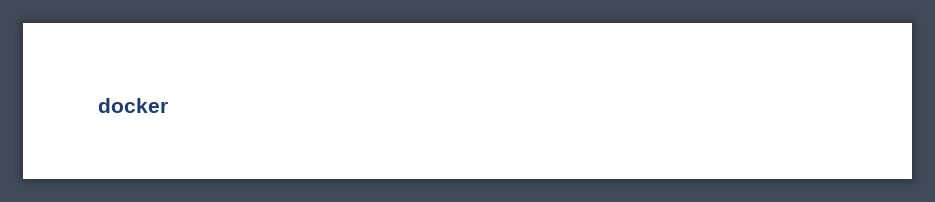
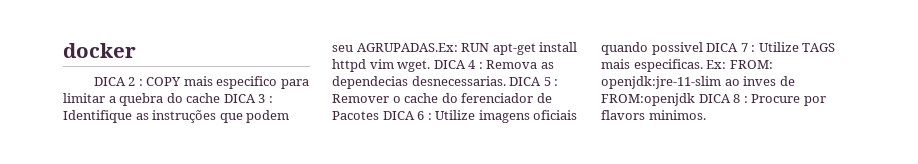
+ DICA 2 : COPY mais especifico para limitar a quebra do cache DICA 3 : Identifique as instruções que podem seu AGRUPADAS.Ex: RUN apt-get install httpd vim wget. DICA 4 : Remova as dependecias desnecessarias. DICA 5 : Remover o cache do ferenciador de Pacotes DICA 6 : Utilize imagens oficiais quando possivel DICA 7 : Utilize TAGS mais especificas. Ex: FROM: openjdk:jre-11-slim ao inves de FROM:openjdk DICA 8 : Procure por flavors minimos.

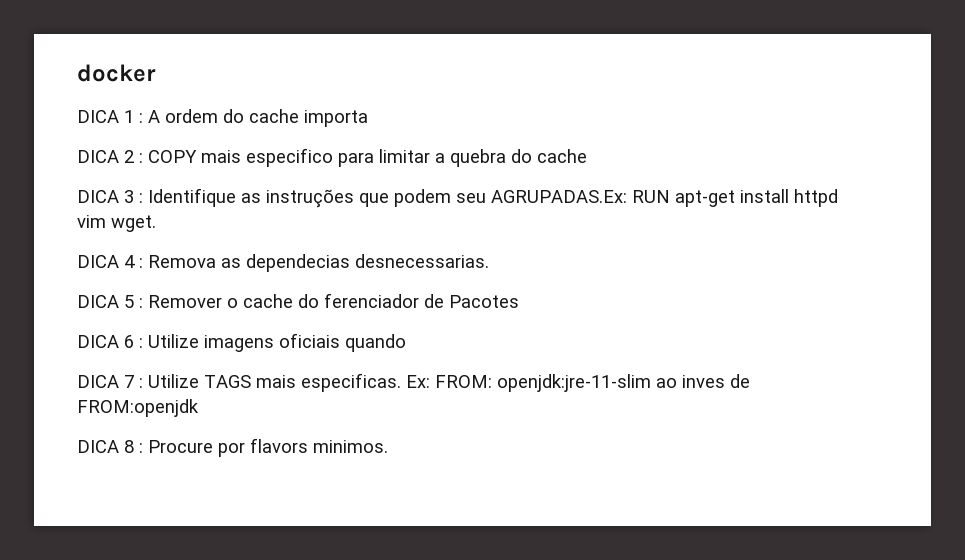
+ DICA 1 : A ordem do cache importa
- DICA 2 : COPY mais especifico para limitar a quebra do cache DICA 3 : Identifique as instruções que podem seu AGRUPADAS.Ex: RUN apt-get install httpd vim wget. DICA 4 : Remova as dependecias desnecessarias. DICA 5 : Remover o cache do ferenciador de Pacotes DICA 6 : Utilize imagens oficiais quando possivel DICA 7 : Utilize TAGS mais especificas.
+ DICA 2 : COPY mais especifico para limitar a quebra do cache
+ DICA 3 : Identifique as instruções que podem seu AGRUPADAS.Ex: RUN apt-get install httpd vim wget.
+ DICA 4 : Remova as dependecias desnecessarias.
+ DICA 5 : Remover o cache do ferenciador de Pacotes
+ DICA 6 : Utilize imagens oficiais quando
+ DICA 7 : Utilize TAGS mais especificas.
- Ex: FROM: openjdk:jre-11-slim ao inves de FROM:openjdk DICA 8 : Procure por flavors minimos.
+ Ex: FROM: openjdk:jre-11-slim ao inves de FROM:openjdk
+ DICA 8 : Procure por flavors minimos.

